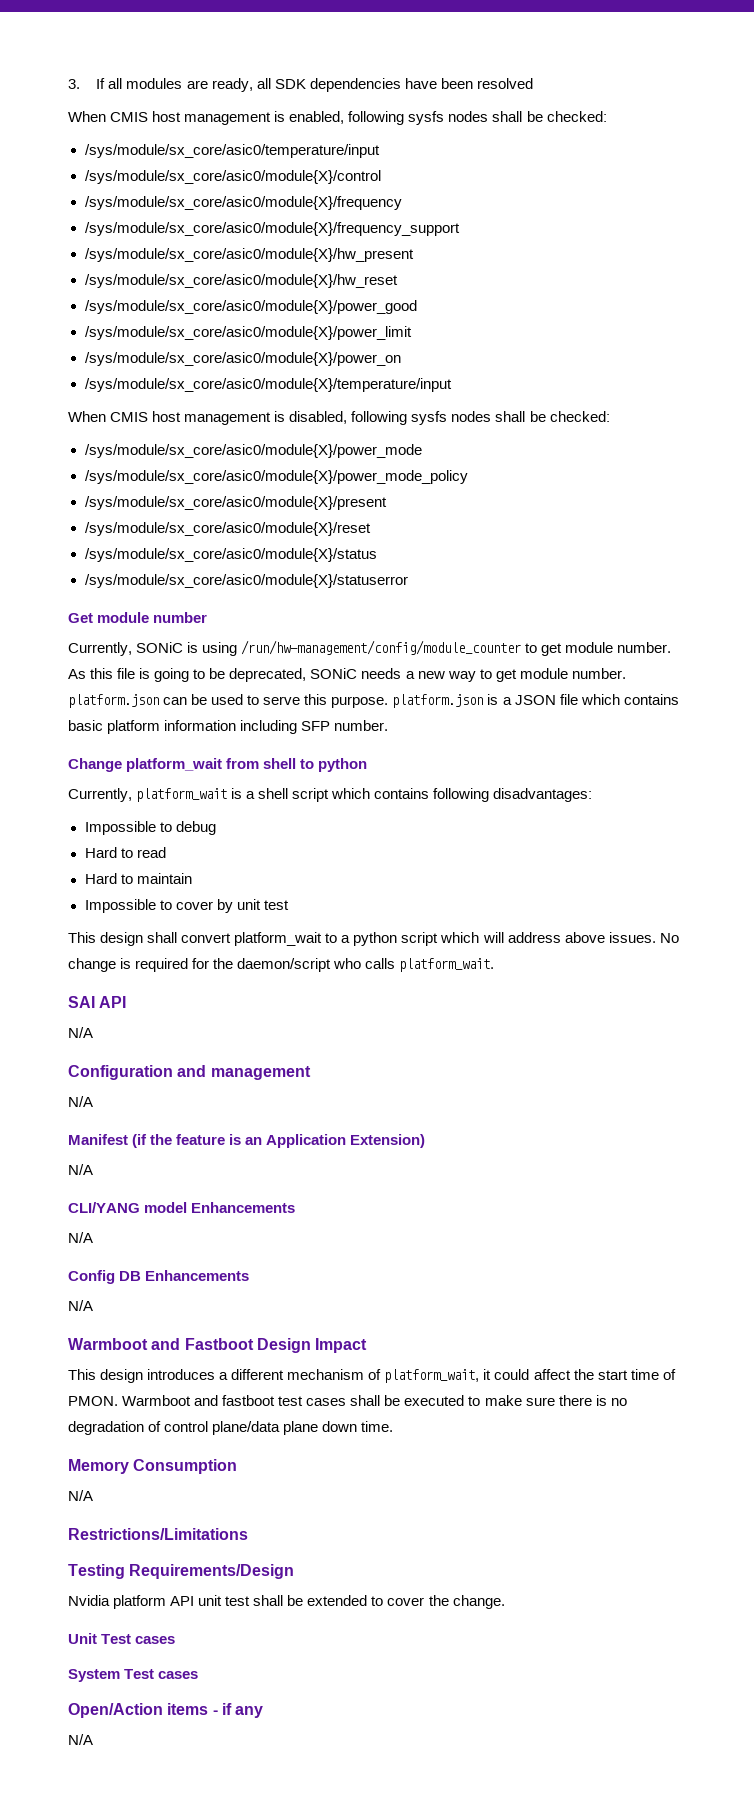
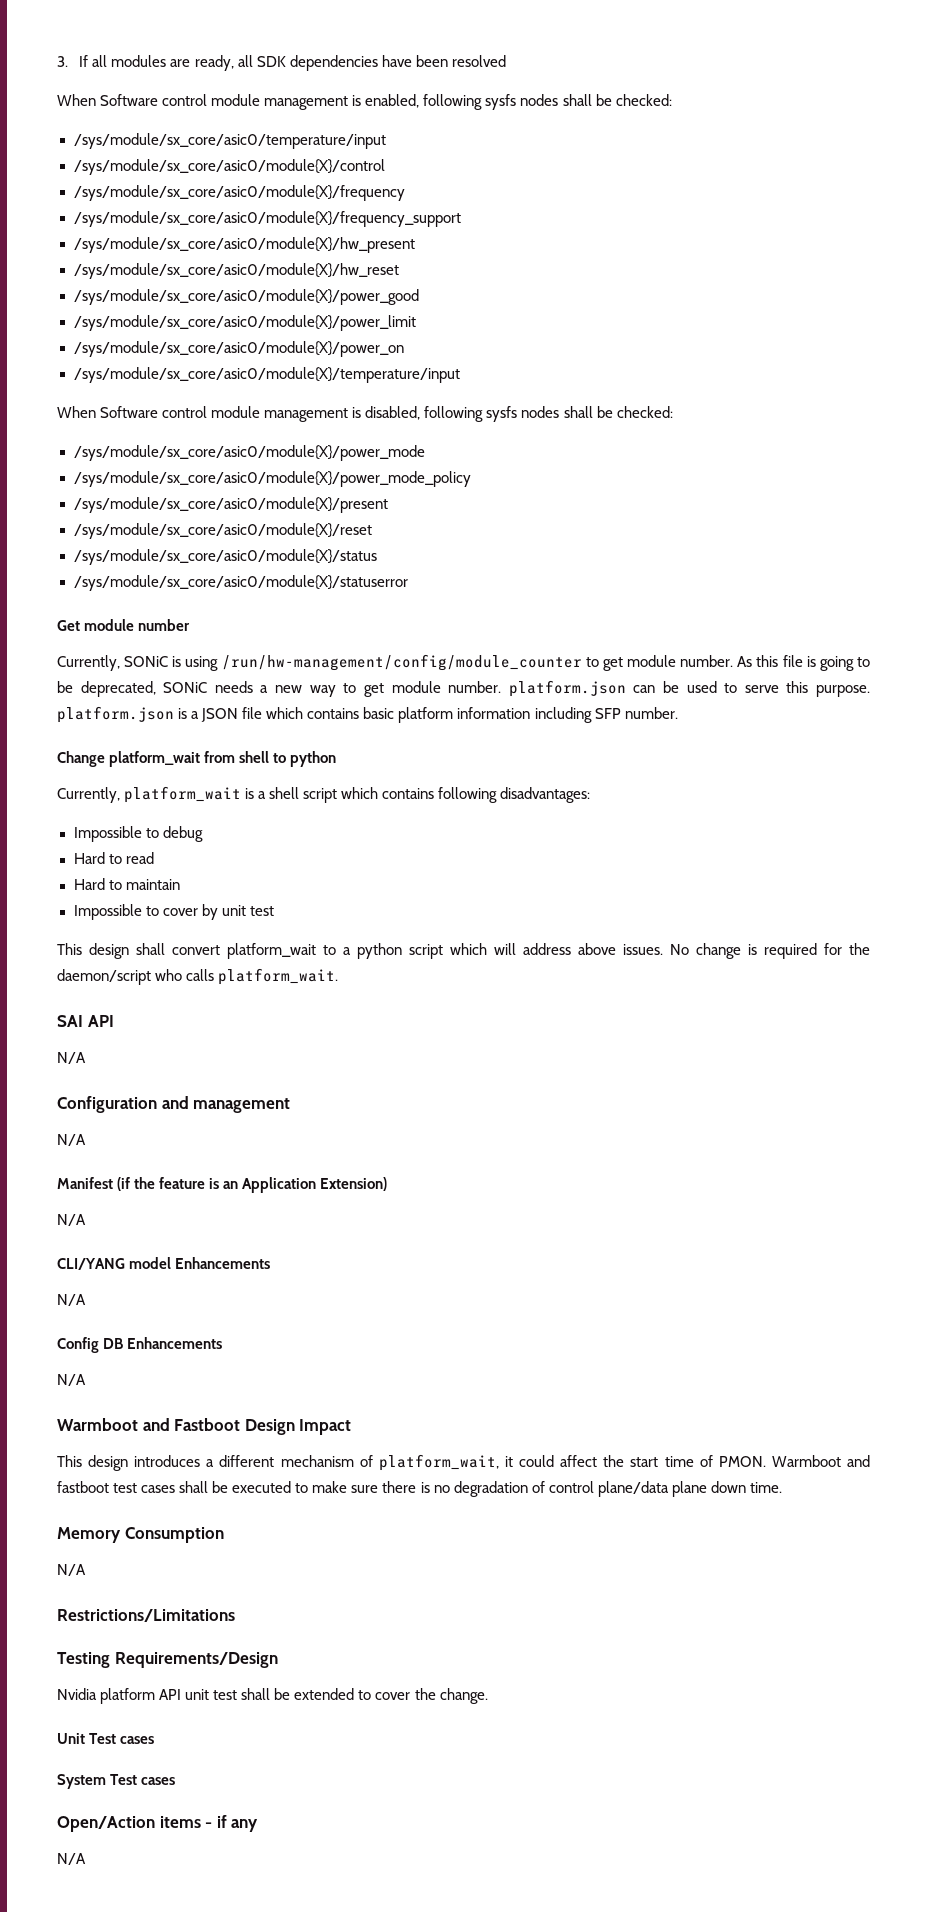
- When CMIS host management is enabled, following sysfs nodes shall be checked:
+ When Software control module management is enabled, following sysfs nodes shall be checked:
- When CMIS host management is disabled, following sysfs nodes shall be checked:
+ When Software control module management is disabled, following sysfs nodes shall be checked:

